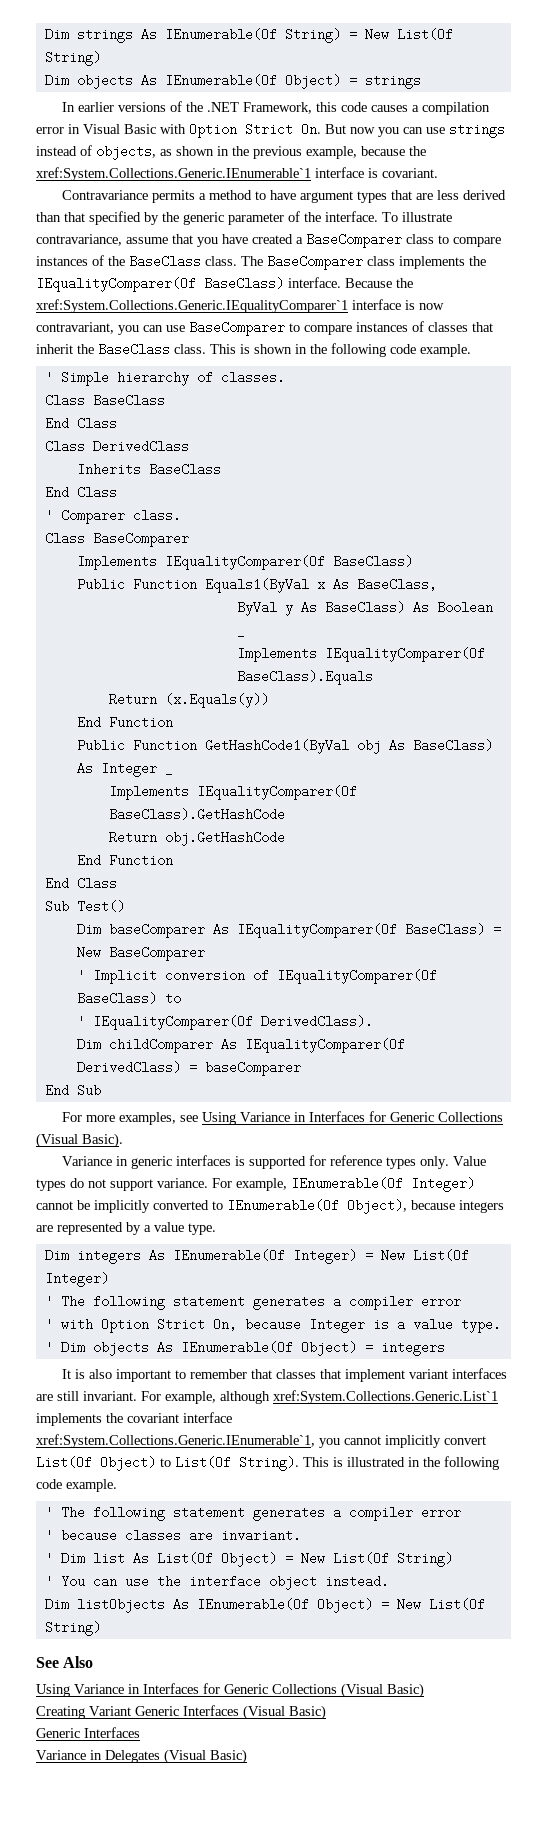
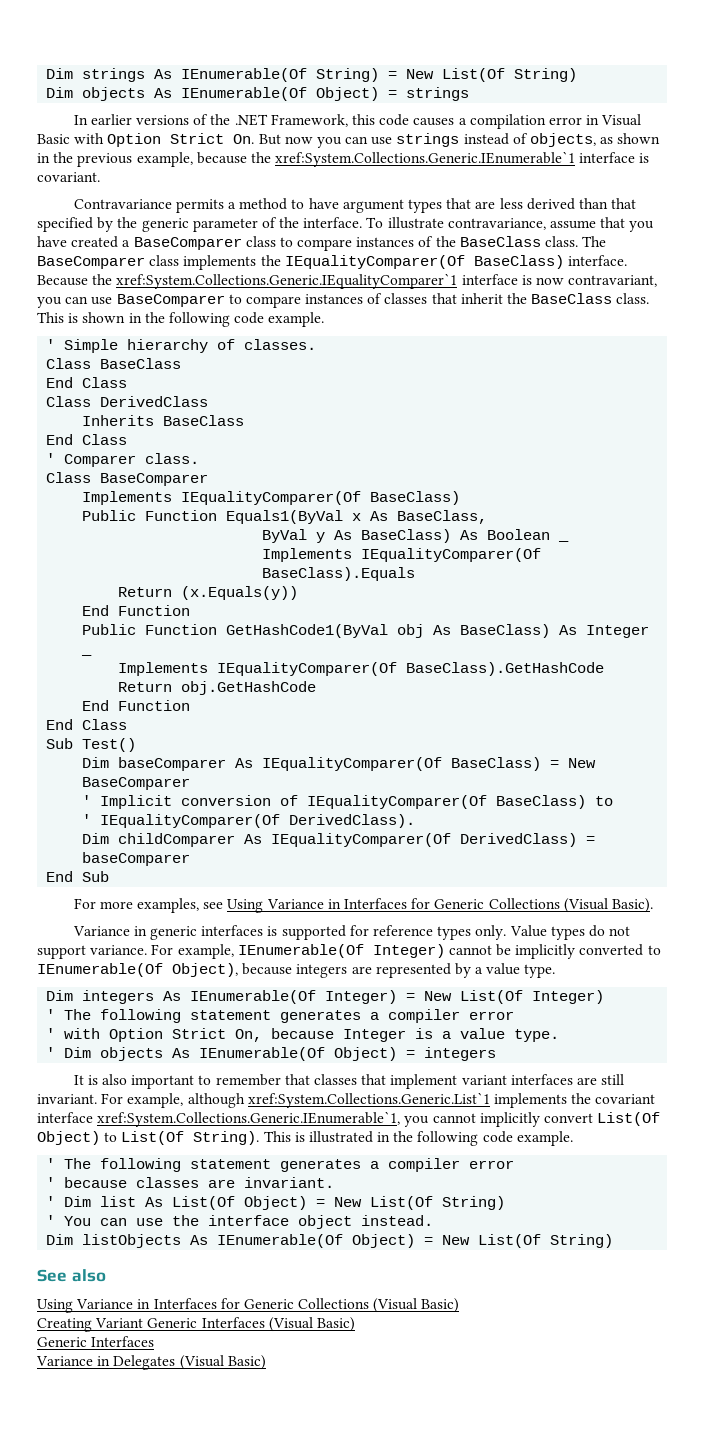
- See Also
+ See also

